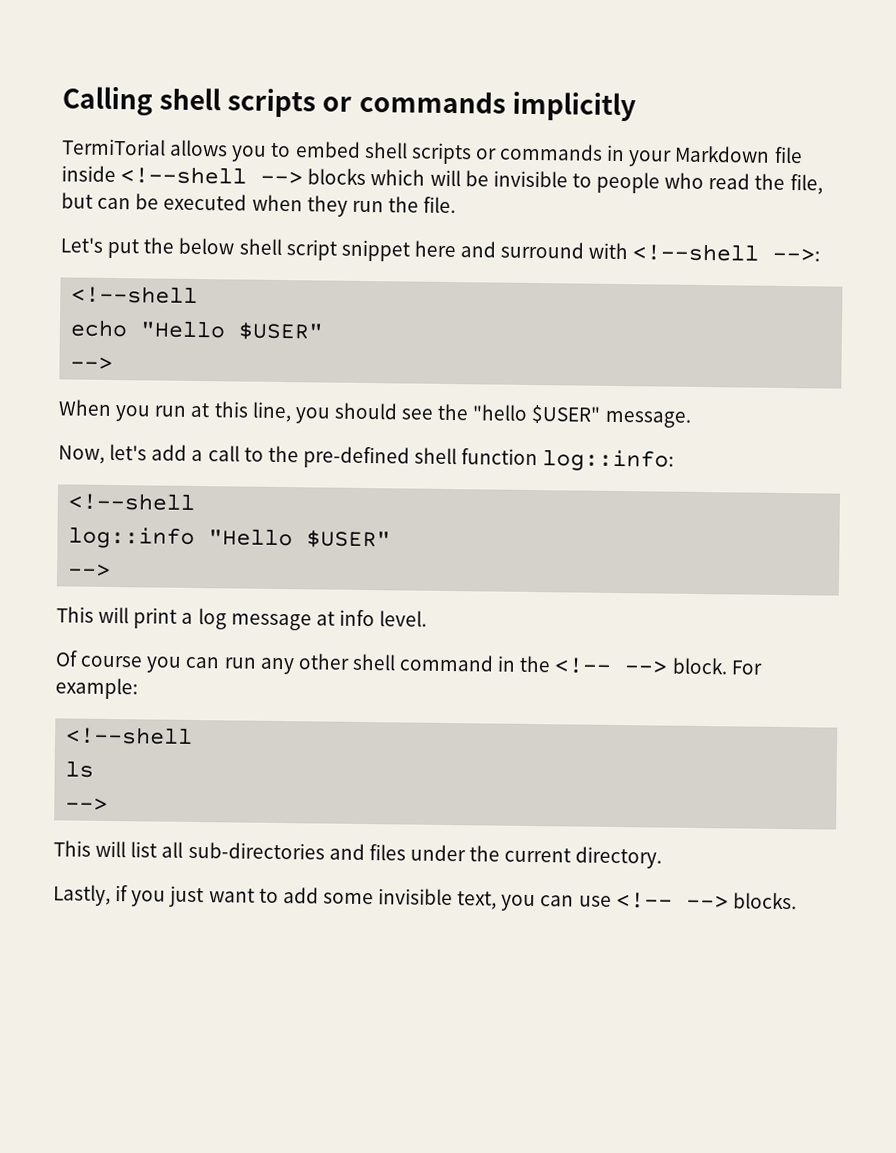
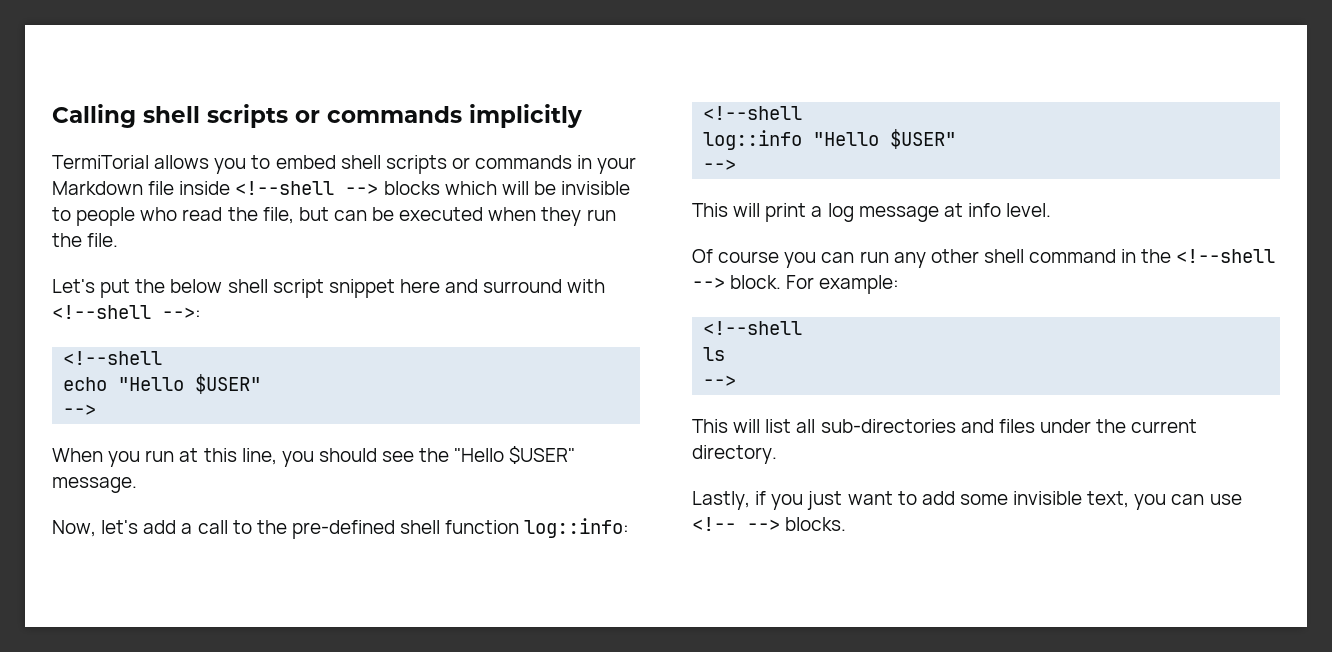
- When you run at this line, you should see the "hello $USER" message.
+ When you run at this line, you should see the "Hello $USER" message.
- Of course you can run any other shell command in the <!-- --> block.
+ Of course you can run any other shell command in the <!--shell --> block.

